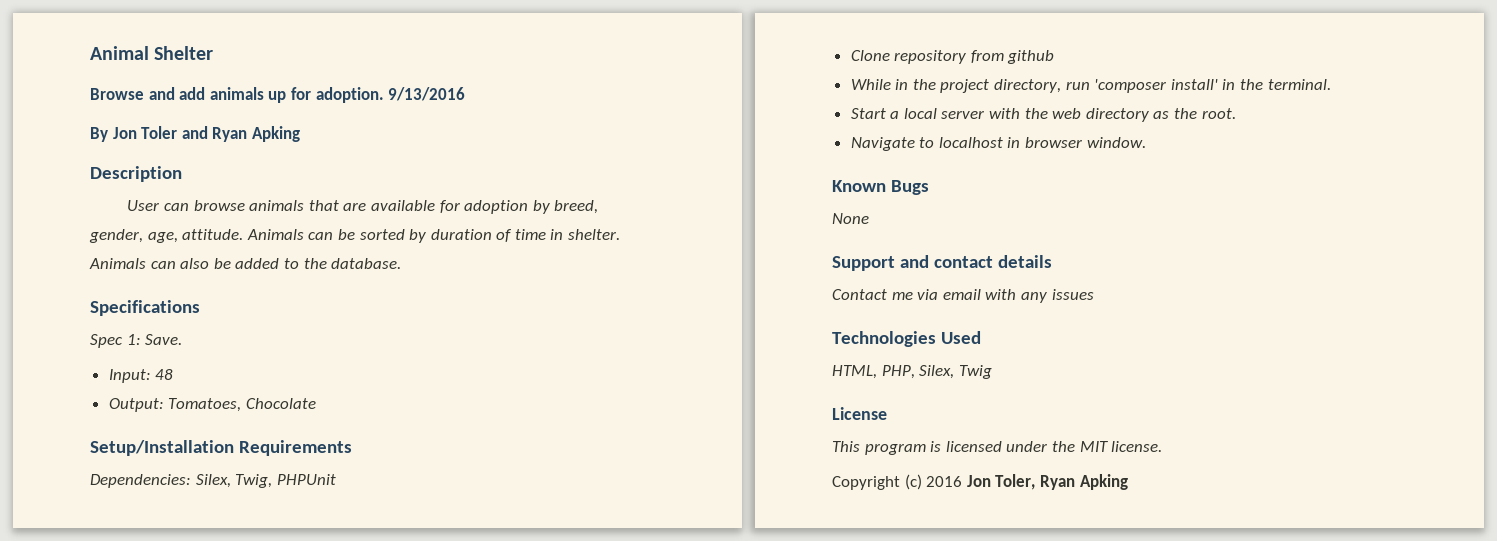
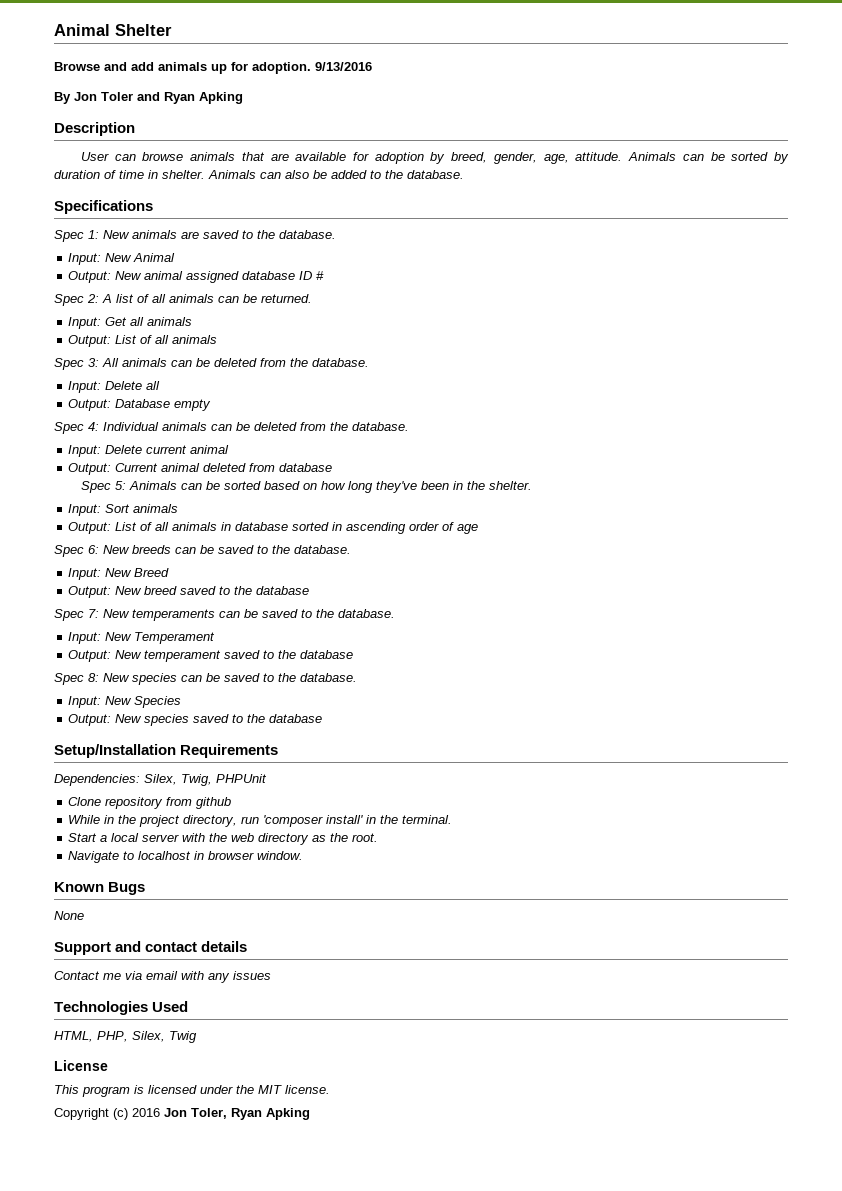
- Spec 1: Save.
- Input: 48
- Output: Tomatoes, Chocolate
+ Spec 1: New animals are saved to the database.
+ Input: New Animal
+ Output: New animal assigned database ID #
+ Spec 2: A list of all animals can be returned.
+ Input: Get all animals
+ Output: List of all animals
+ Spec 3: All animals can be deleted from the database.
+ Input: Delete all
+ Output: Database empty
+ Spec 4: Individual animals can be deleted from the database.
+ Input: Delete current animal
+ Output: Current animal deleted from database
+ Spec 5: Animals can be sorted based on how long they've been in the shelter.
+ Input: Sort animals
+ Output: List of all animals in database sorted in ascending order of age
+ Spec 6: New breeds can be saved to the database.
+ Input: New Breed
+ Output: New breed saved to the database
+ Spec 7: New temperaments can be saved to the database.
+ Input: New Temperament
+ Output: New temperament saved to the database
+ Spec 8: New species can be saved to the database.
+ Input: New Species
+ Output: New species saved to the database

